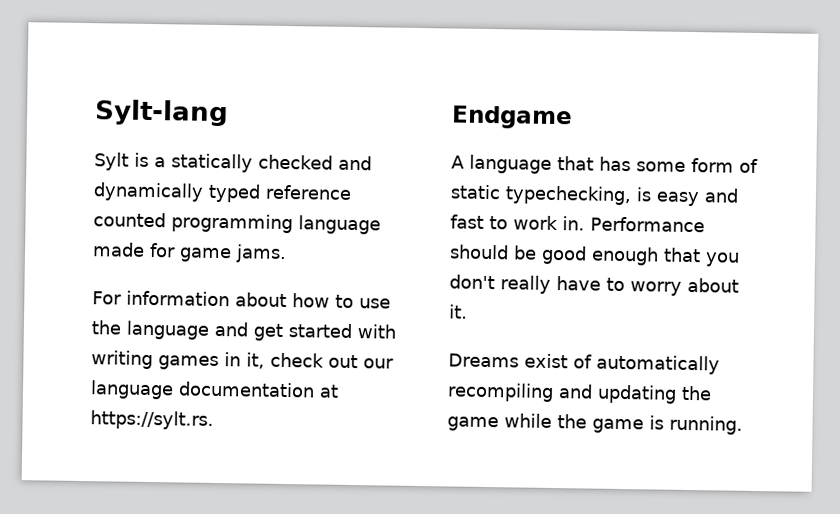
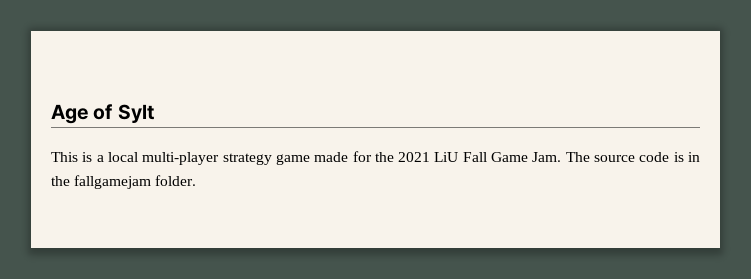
- Sylt-lang
- Sylt is a statically checked and dynamically typed reference counted programming language made for game jams.
- For information about how to use the language and get started with writing games in it, check out our language documentation at https://sylt.rs.
- Endgame
- A language that has some form of static typechecking, is easy and fast to work in. Performance should be good enough that you don't really have to worry about it.
- Dreams exist of automatically recompiling and updating the game while the game is running.
+ Age of Sylt
+ This is a local multi-player strategy game made for the 2021 LiU Fall Game Jam. The source code is in the fallgamejam folder.

